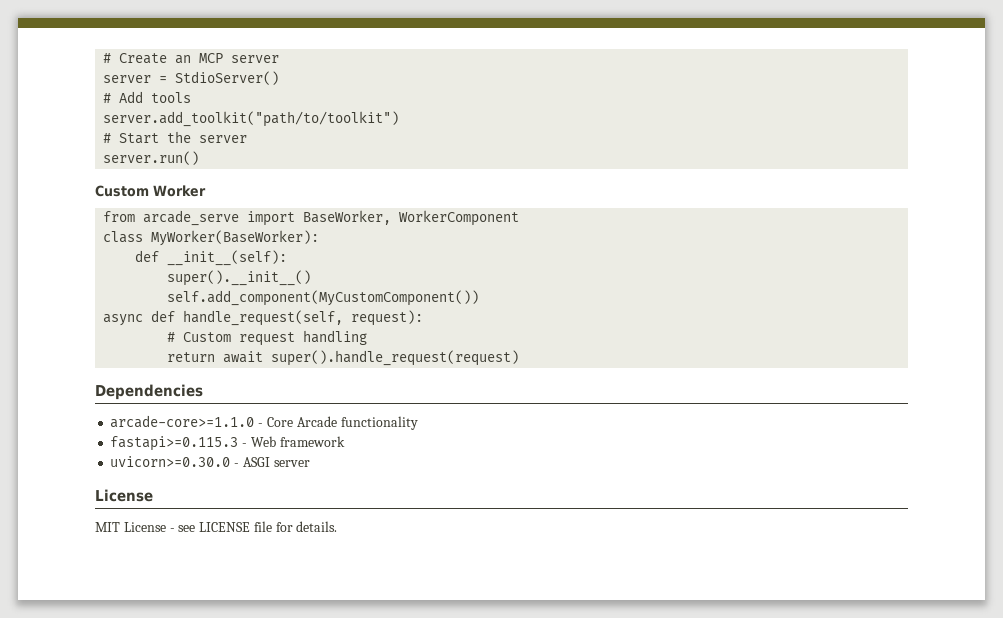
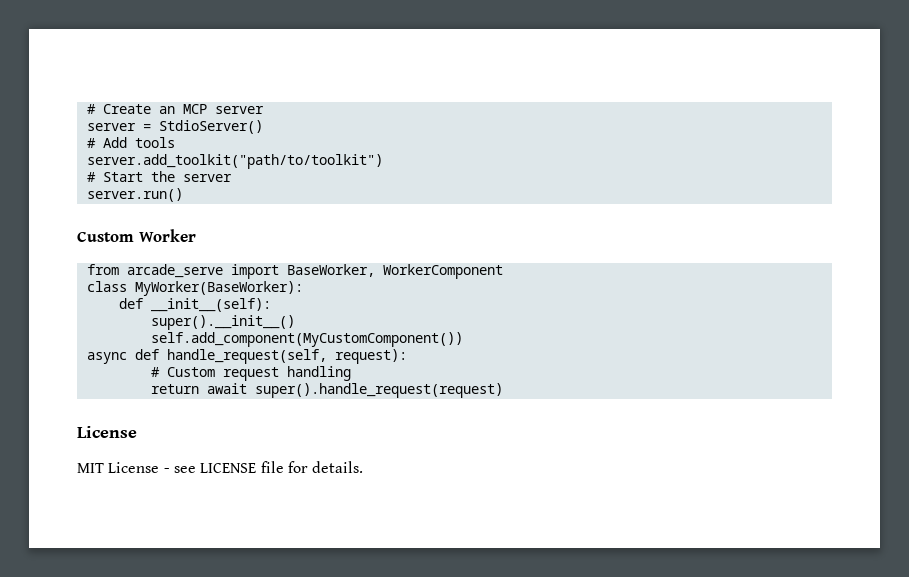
- Dependencies
- arcade-core>=1.1.0 - Core Arcade functionality
- fastapi>=0.115.3 - Web framework
- uvicorn>=0.30.0 - ASGI server

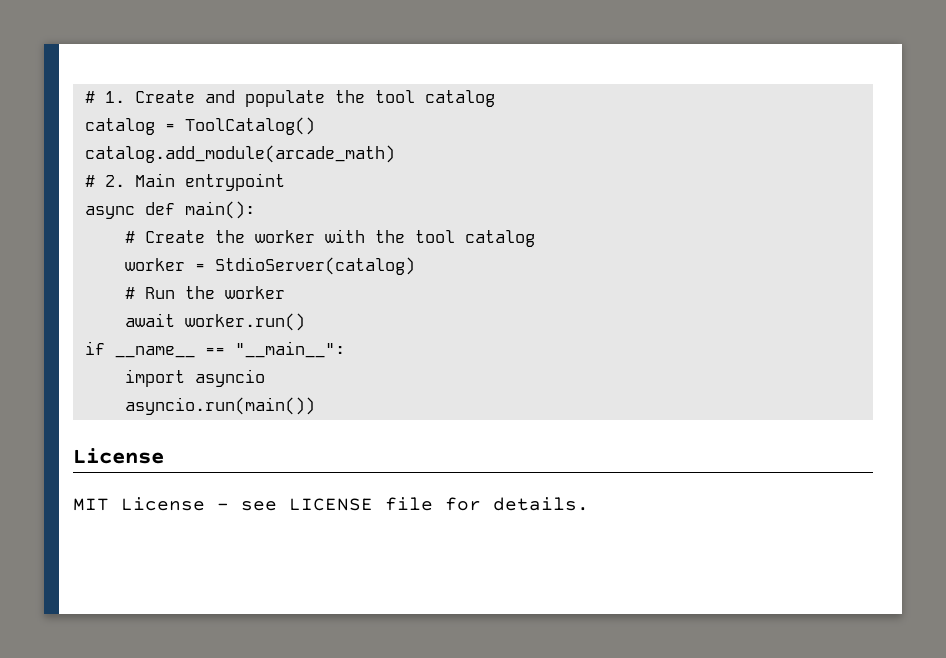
- # Create an MCP server
- server = StdioServer()
- # Add tools
- server.add_toolkit("path/to/toolkit")
- # Start the server
- server.run()
- Custom Worker
- from arcade_serve import BaseWorker, WorkerComponent
- class MyWorker(BaseWorker):
- def __init__(self):
- super().__init__()
- self.add_component(MyCustomComponent())
+ # 1. Create and populate the tool catalog
+ catalog = ToolCatalog()
+ catalog.add_module(arcade_math)
+ # 2. Main entrypoint
- async def handle_request(self, request):
- # Custom request handling
- return await super().handle_request(request)
+ async def main():
+ # Create the worker with the tool catalog
+ worker = StdioServer(catalog)
+ # Run the worker
+ await worker.run()
+ if __name__ == "__main__":
+ import asyncio
+ asyncio.run(main())

